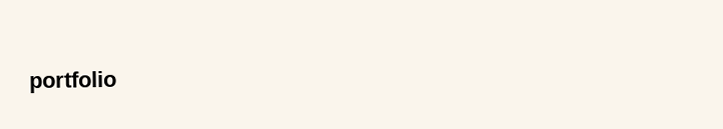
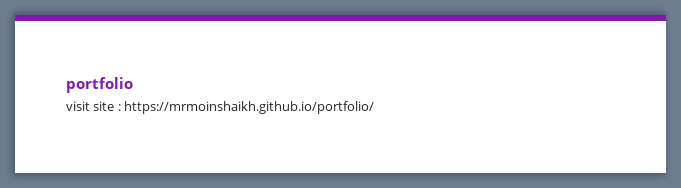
+ visit site : https://mrmoinshaikh.github.io/portfolio/

